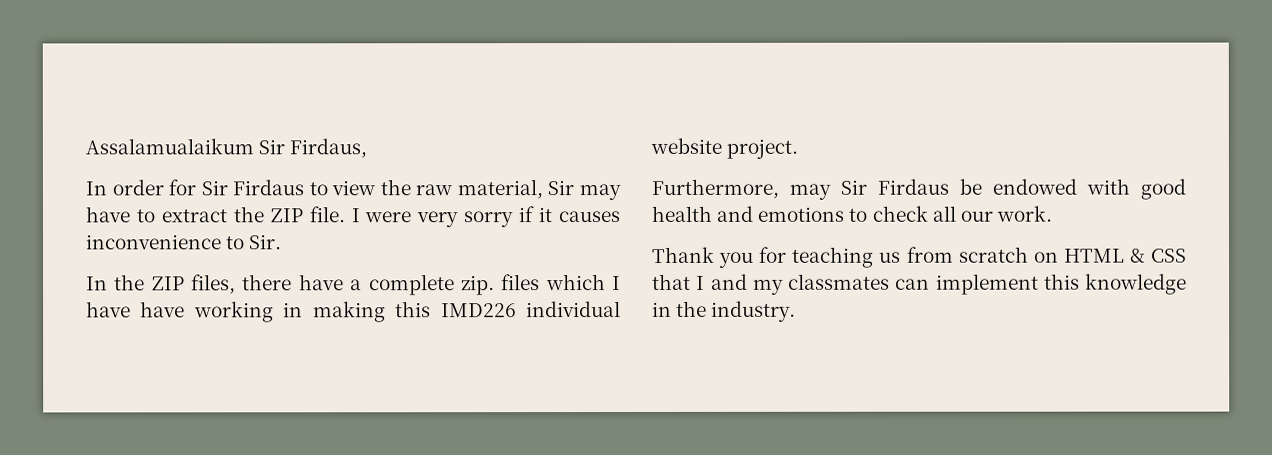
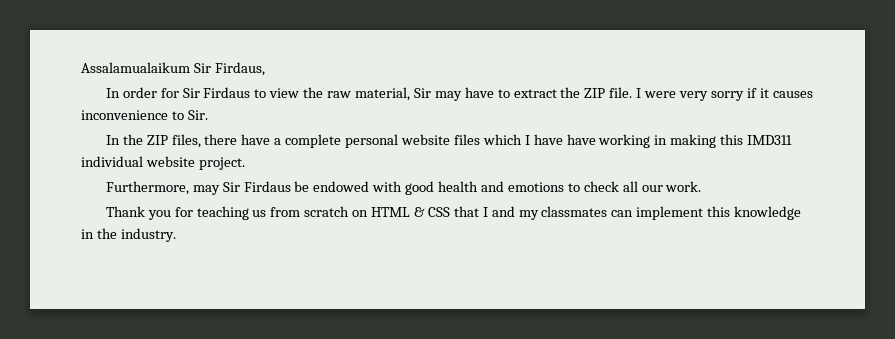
- In the ZIP files, there have a complete zip. files which I have have working in making this IMD226 individual website project.
+ In the ZIP files, there have a complete personal website files which I have have working in making this IMD311 individual website project.

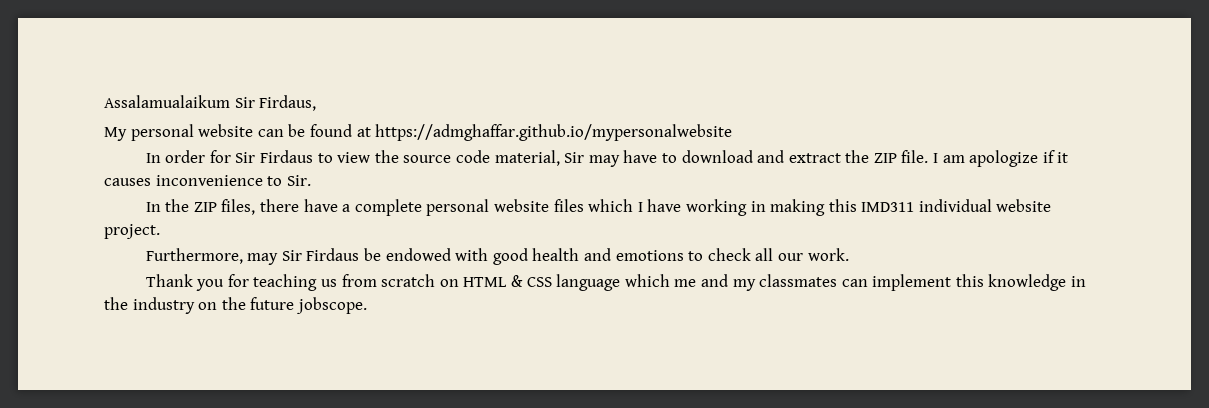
+ My personal website can be found at https://admghaffar.github.io/mypersonalwebsite
- In order for Sir Firdaus to view the raw material, Sir may have to extract the ZIP file.
+ In order for Sir Firdaus to view the source code material, Sir may have to download and extract the ZIP file.
- I were very sorry if it causes inconvenience to Sir.
+ I am apologize if it causes inconvenience to Sir.
- In the ZIP files, there have a complete personal website files which I have have working in making this IMD311 individual website project.
+ In the ZIP files, there have a complete personal website files which I have working in making this IMD311 individual website project.
- Thank you for teaching us from scratch on HTML & CSS that I and my classmates can implement this knowledge in the industry.
+ Thank you for teaching us from scratch on HTML & CSS language which me and my classmates can implement this knowledge in the industry on the future jobscope.

